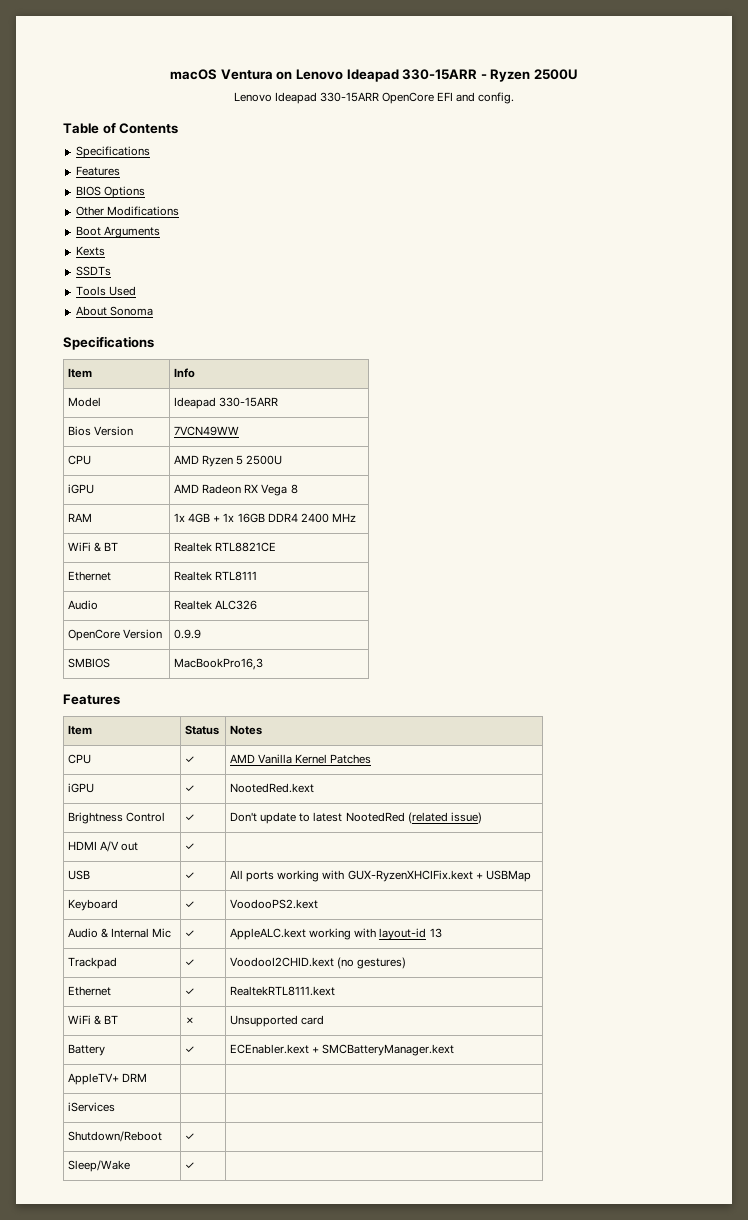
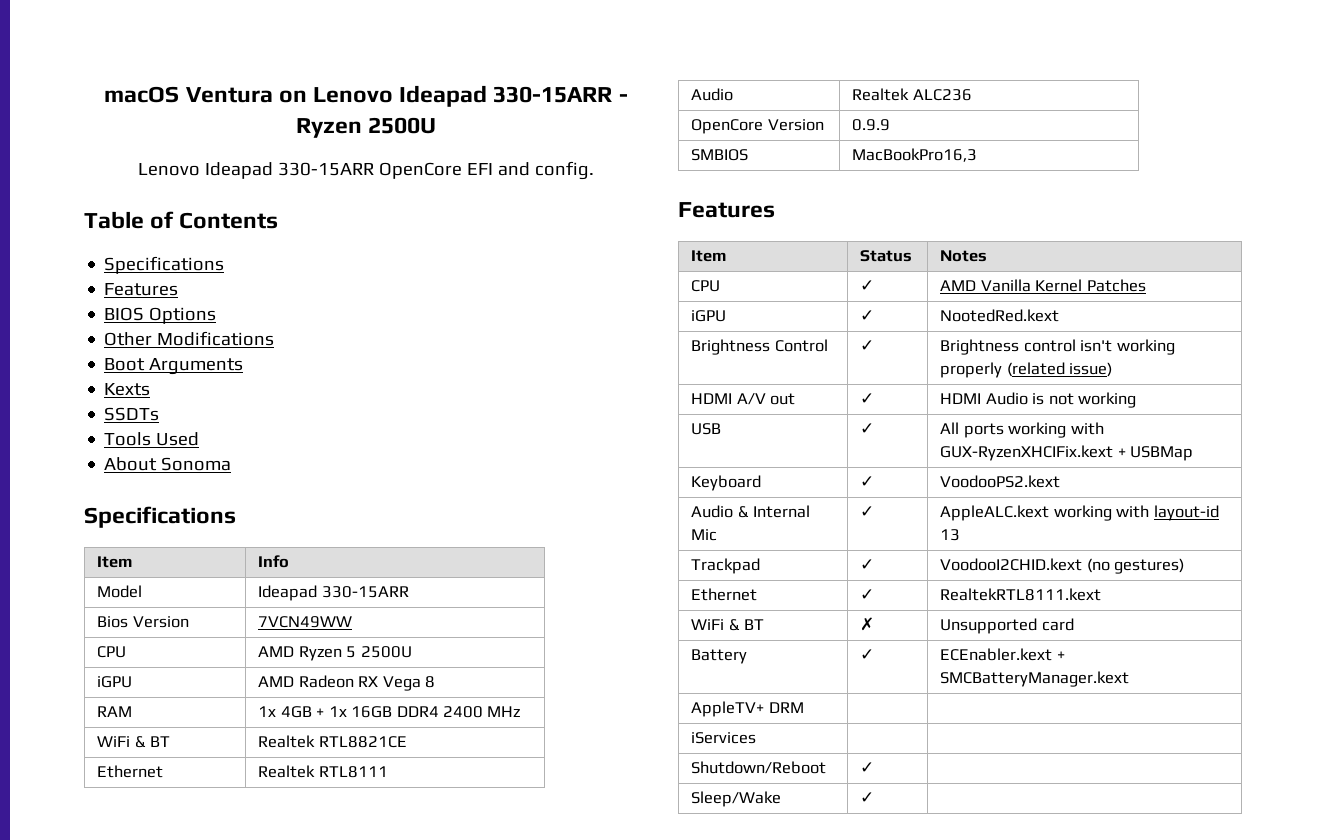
- Audio | Realtek ALC326
+ Audio | Realtek ALC236
- Brightness Control | ✓ | Don't update to latest NootedRed (related issue)
+ Brightness Control | ✓ | Brightness control isn't working properly (related issue)
- HDMI A/V out | ✓ |
+ HDMI A/V out | ✓ | HDMI Audio is not working

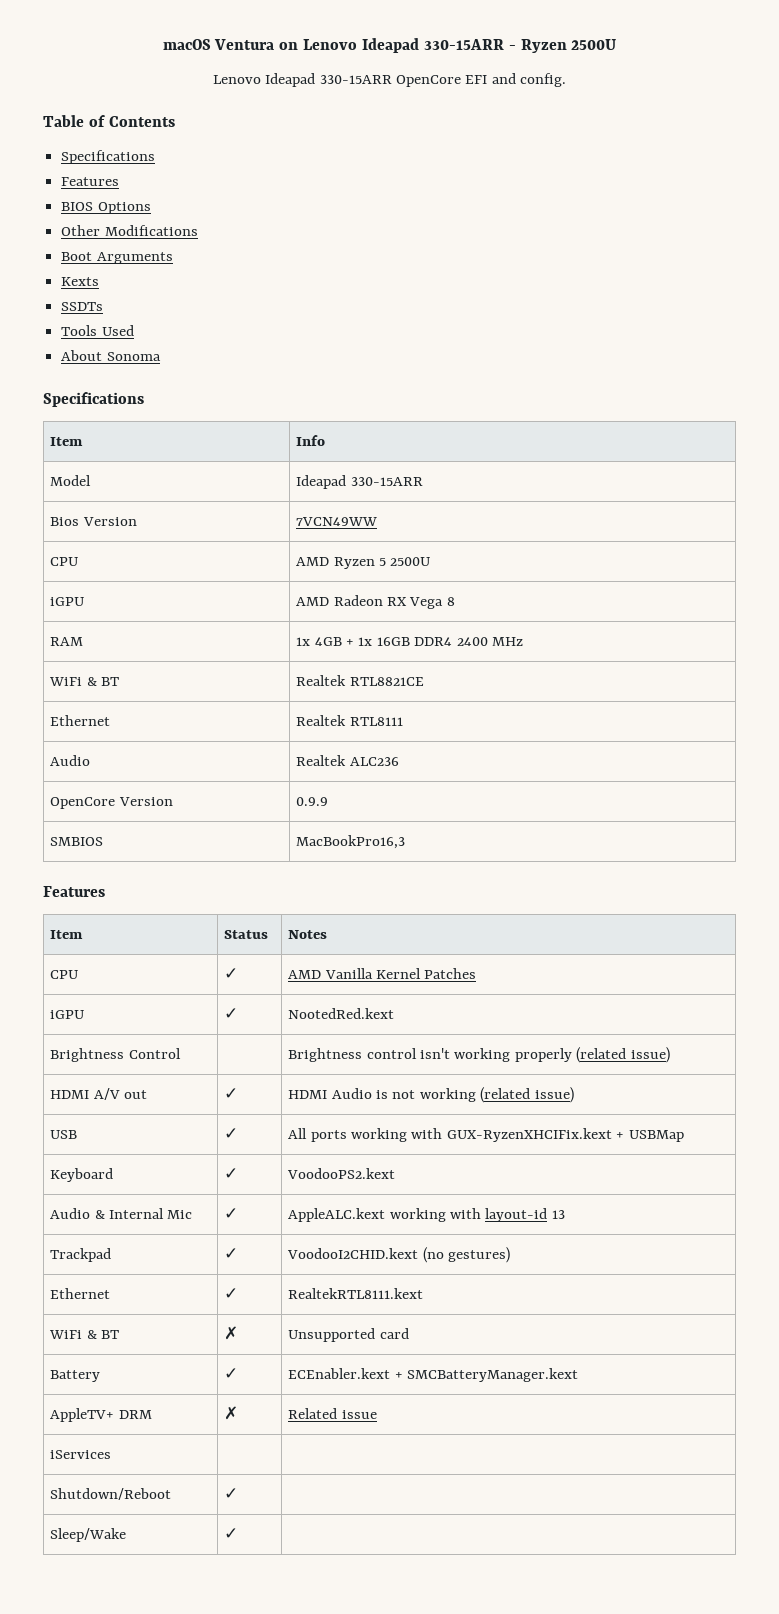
- Brightness Control | ✓ | Brightness control isn't working properly (related issue)
+ Brightness Control | | Brightness control isn't working properly (related issue)
- HDMI A/V out | ✓ | HDMI Audio is not working
+ HDMI A/V out | ✓ | HDMI Audio is not working (related issue)
- AppleTV+ DRM | |
+ AppleTV+ DRM | ✗ | Related issue

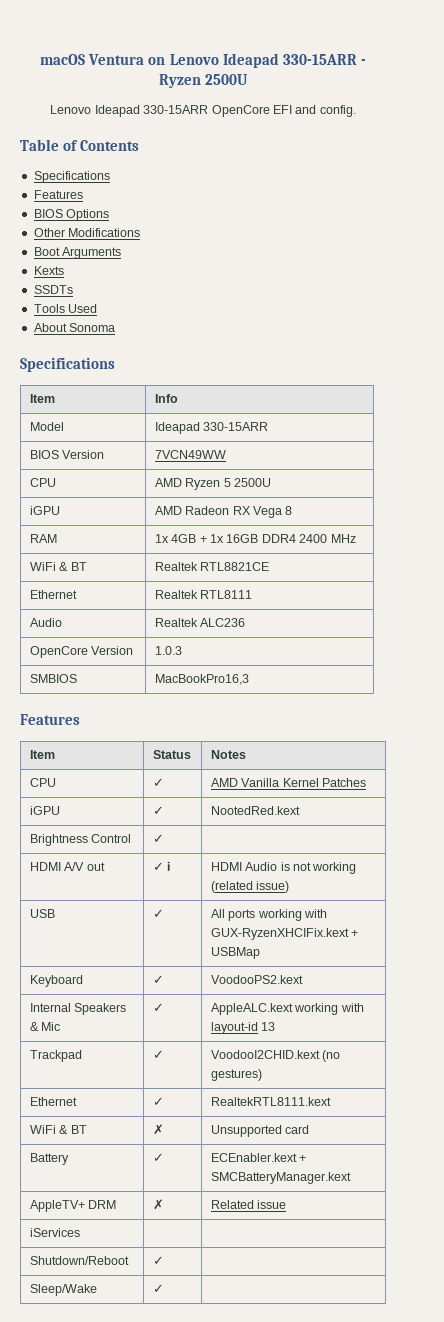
- Bios Version | 7VCN49WW
+ BIOS Version | 7VCN49WW
- OpenCore Version | 0.9.9
+ OpenCore Version | 1.0.3
- Brightness Control | | Brightness control isn't working properly (related issue)
+ Brightness Control | ✓ |
- HDMI A/V out | ✓ | HDMI Audio is not working (related issue)
+ HDMI A/V out | ✓ ℹ | HDMI Audio is not working (related issue)
- Audio & Internal Mic | ✓ | AppleALC.kext working with layout-id 13
+ Internal Speakers & Mic | ✓ | AppleALC.kext working with layout-id 13

